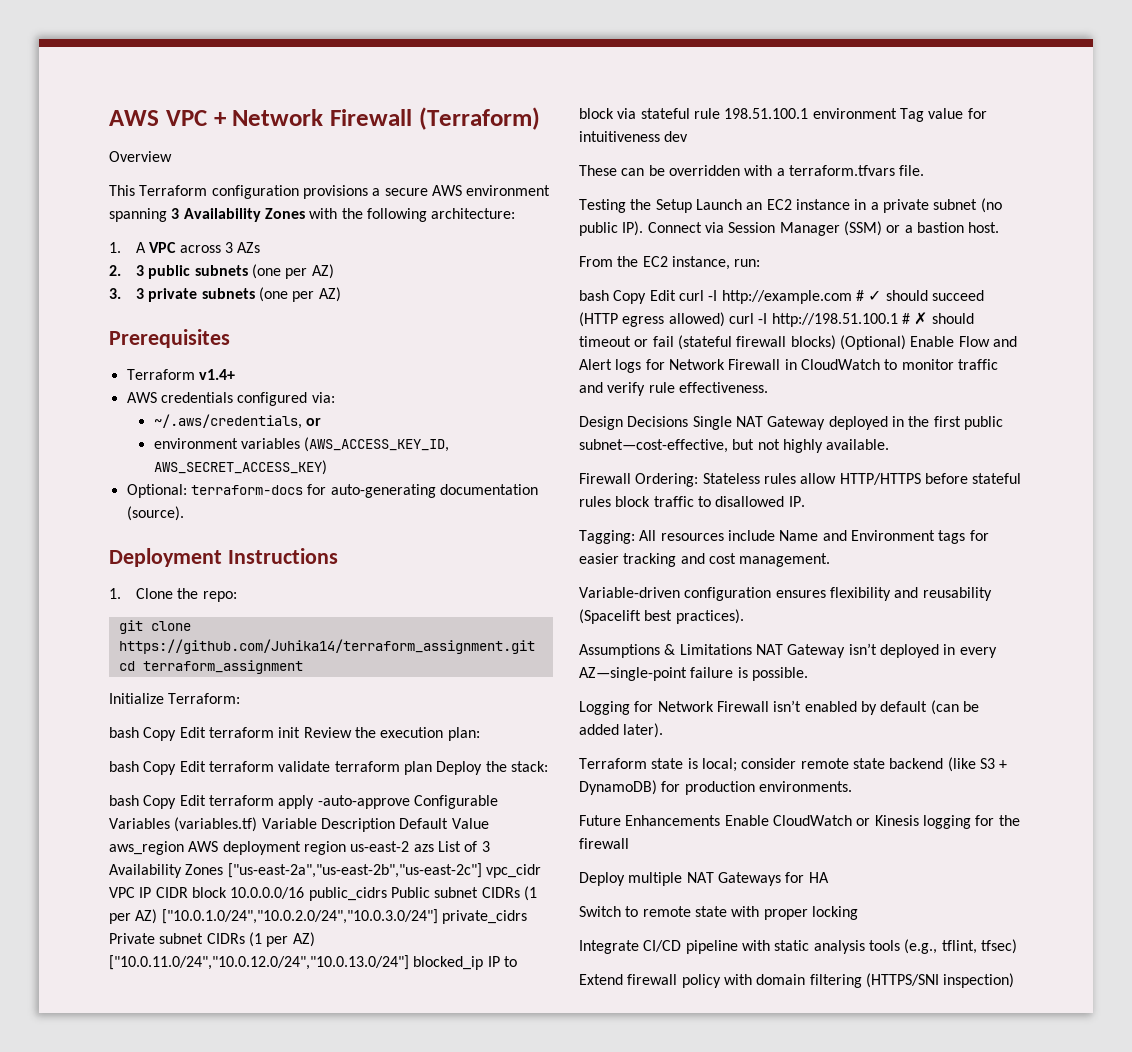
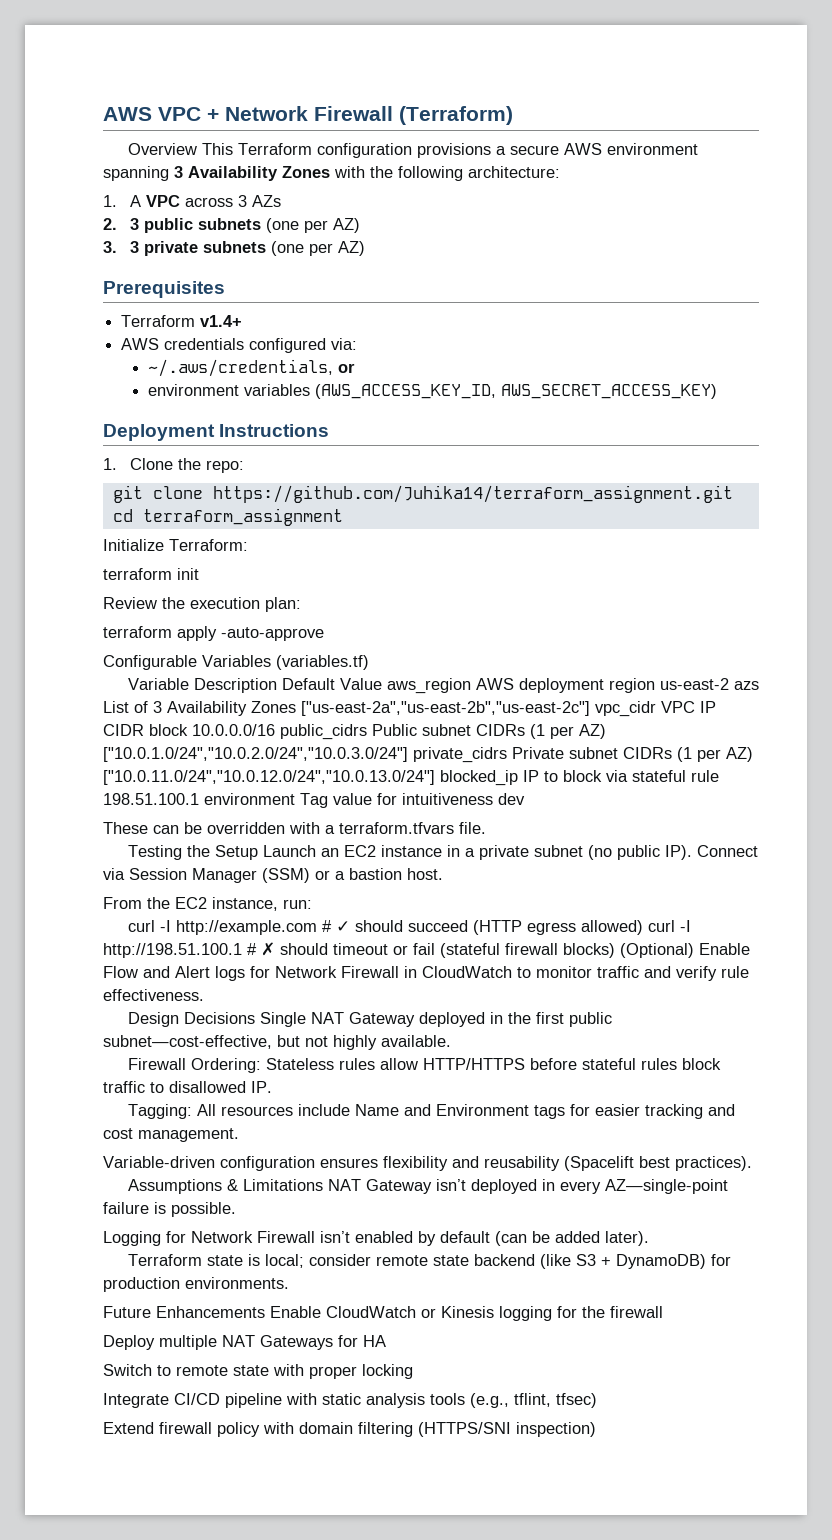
- Overview
- This Terraform configuration provisions a secure AWS environment spanning 3 Availability Zones with the following architecture:
+ Overview This Terraform configuration provisions a secure AWS environment spanning 3 Availability Zones with the following architecture:
- Optional: terraform-docs for auto-generating documentation (source).
- bash Copy Edit terraform init Review the execution plan:
+ terraform init
+ Review the execution plan:
- bash Copy Edit terraform validate terraform plan Deploy the stack:
- bash Copy Edit terraform apply -auto-approve Configurable Variables (variables.tf) Variable Description Default Value aws_region AWS deployment region us-east-2 azs List of 3 Availability Zones ["us-east-2a","us-east-2b","us-east-2c"] vpc_cidr VPC IP CIDR block 10.0.0.0/16 public_cidrs Public subnet CIDRs (1 per AZ) ["10.0.1.0/24","10.0.2.0/24","10.0.3.0/24"] private_cidrs Private subnet CIDRs (1 per AZ) ["10.0.11.0/24","10.0.12.0/24","10.0.13.0/24"] blocked_ip IP to block via stateful rule 198.51.100.1 environment Tag value for intuitiveness dev
+ terraform apply -auto-approve
+ Configurable Variables (variables.tf)
+ Variable Description Default Value aws_region AWS deployment region us-east-2 azs List of 3 Availability Zones ["us-east-2a","us-east-2b","us-east-2c"] vpc_cidr VPC IP CIDR block 10.0.0.0/16 public_cidrs Public subnet CIDRs (1 per AZ) ["10.0.1.0/24","10.0.2.0/24","10.0.3.0/24"] private_cidrs Private subnet CIDRs (1 per AZ) ["10.0.11.0/24","10.0.12.0/24","10.0.13.0/24"] blocked_ip IP to block via stateful rule 198.51.100.1 environment Tag value for intuitiveness dev
- bash Copy Edit curl -I http://example.com # ✓ should succeed (HTTP egress allowed) curl -I http://198.51.100.1 # ✗ should timeout or fail (stateful firewall blocks) (Optional) Enable Flow and Alert logs for Network Firewall in CloudWatch to monitor traffic and verify rule effectiveness.
+ curl -I http://example.com # ✓ should succeed (HTTP egress allowed) curl -I http://198.51.100.1 # ✗ should timeout or fail (stateful firewall blocks) (Optional) Enable Flow and Alert logs for Network Firewall in CloudWatch to monitor traffic and verify rule effectiveness.

